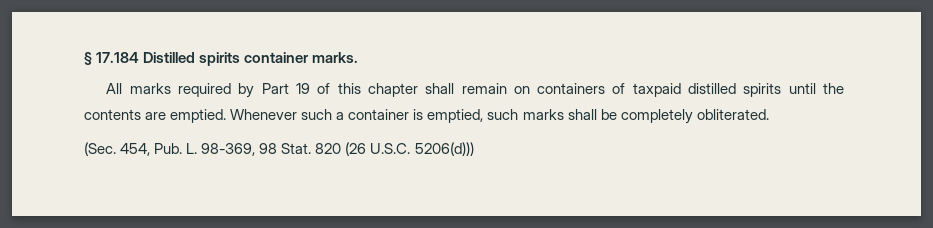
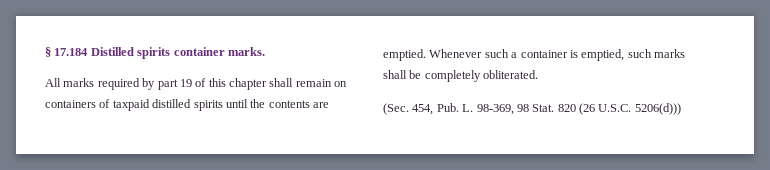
- All marks required by Part 19 of this chapter shall remain on containers of taxpaid distilled spirits until the contents are emptied.
+ All marks required by part 19 of this chapter shall remain on containers of taxpaid distilled spirits until the contents are emptied.

